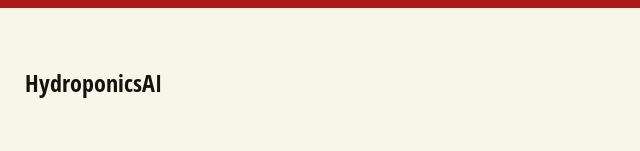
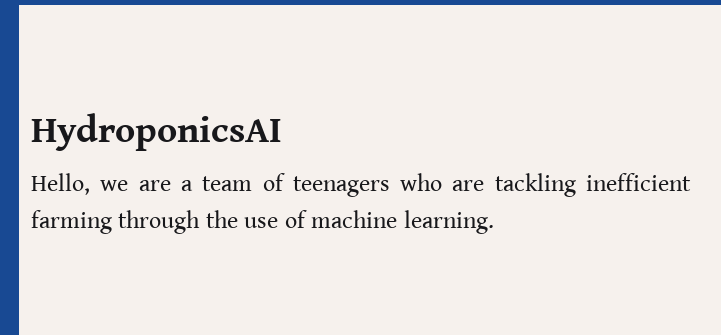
+ Hello, we are a team of teenagers who are tackling inefficient farming through the use of machine learning.

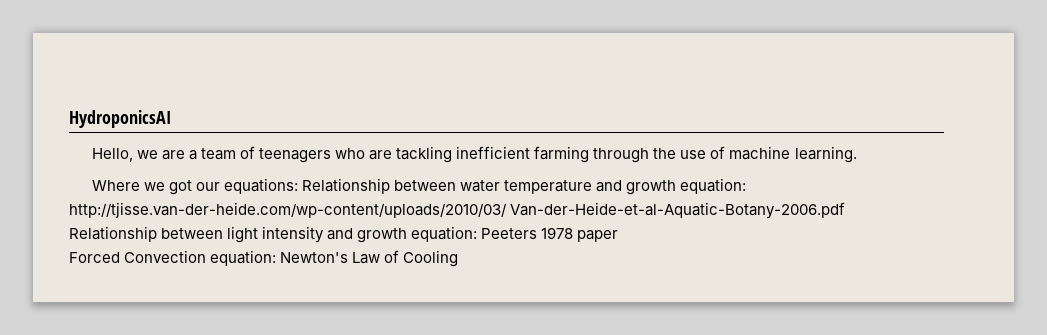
+ Where we got our equations: Relationship between water temperature and growth equation: http://tjisse.van-der-heide.com/wp-content/uploads/2010/03/ Van-der-Heide-et-al-Aquatic-Botany-2006.pdf
+ Relationship between light intensity and growth equation: Peeters 1978 paper
+ Forced Convection equation: Newton's Law of Cooling

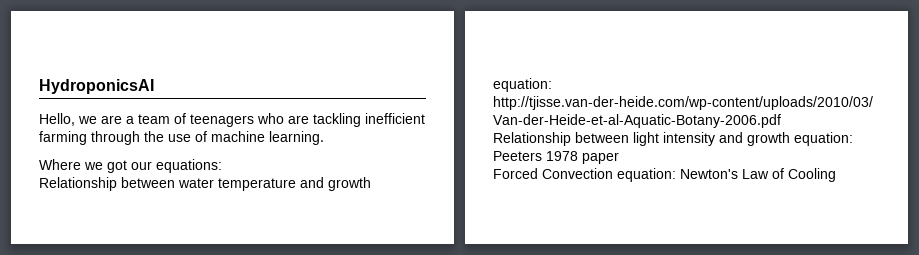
- Where we got our equations: Relationship between water temperature and growth equation: http://tjisse.van-der-heide.com/wp-content/uploads/2010/03/ Van-der-Heide-et-al-Aquatic-Botany-2006.pdf
+ Where we got our equations:
+ Relationship between water temperature and growth equation: http://tjisse.van-der-heide.com/wp-content/uploads/2010/03/ Van-der-Heide-et-al-Aquatic-Botany-2006.pdf

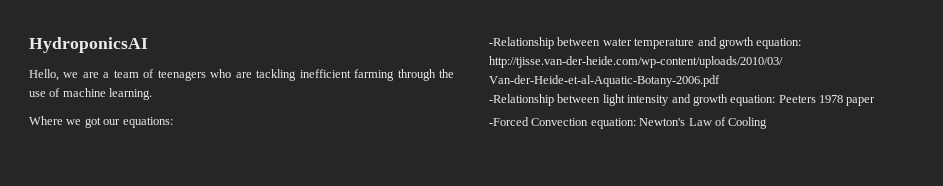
- Relationship between water temperature and growth equation: http://tjisse.van-der-heide.com/wp-content/uploads/2010/03/ Van-der-Heide-et-al-Aquatic-Botany-2006.pdf
+ -Relationship between water temperature and growth equation: http://tjisse.van-der-heide.com/wp-content/uploads/2010/03/ Van-der-Heide-et-al-Aquatic-Botany-2006.pdf
- Relationship between light intensity and growth equation: Peeters 1978 paper
+ -Relationship between light intensity and growth equation: Peeters 1978 paper
- Forced Convection equation: Newton's Law of Cooling
+ -Forced Convection equation: Newton's Law of Cooling

